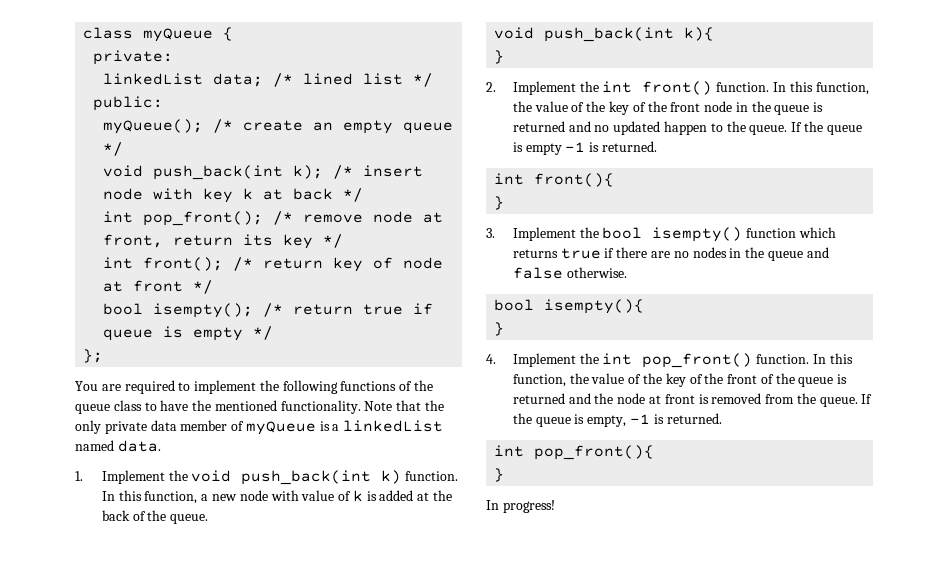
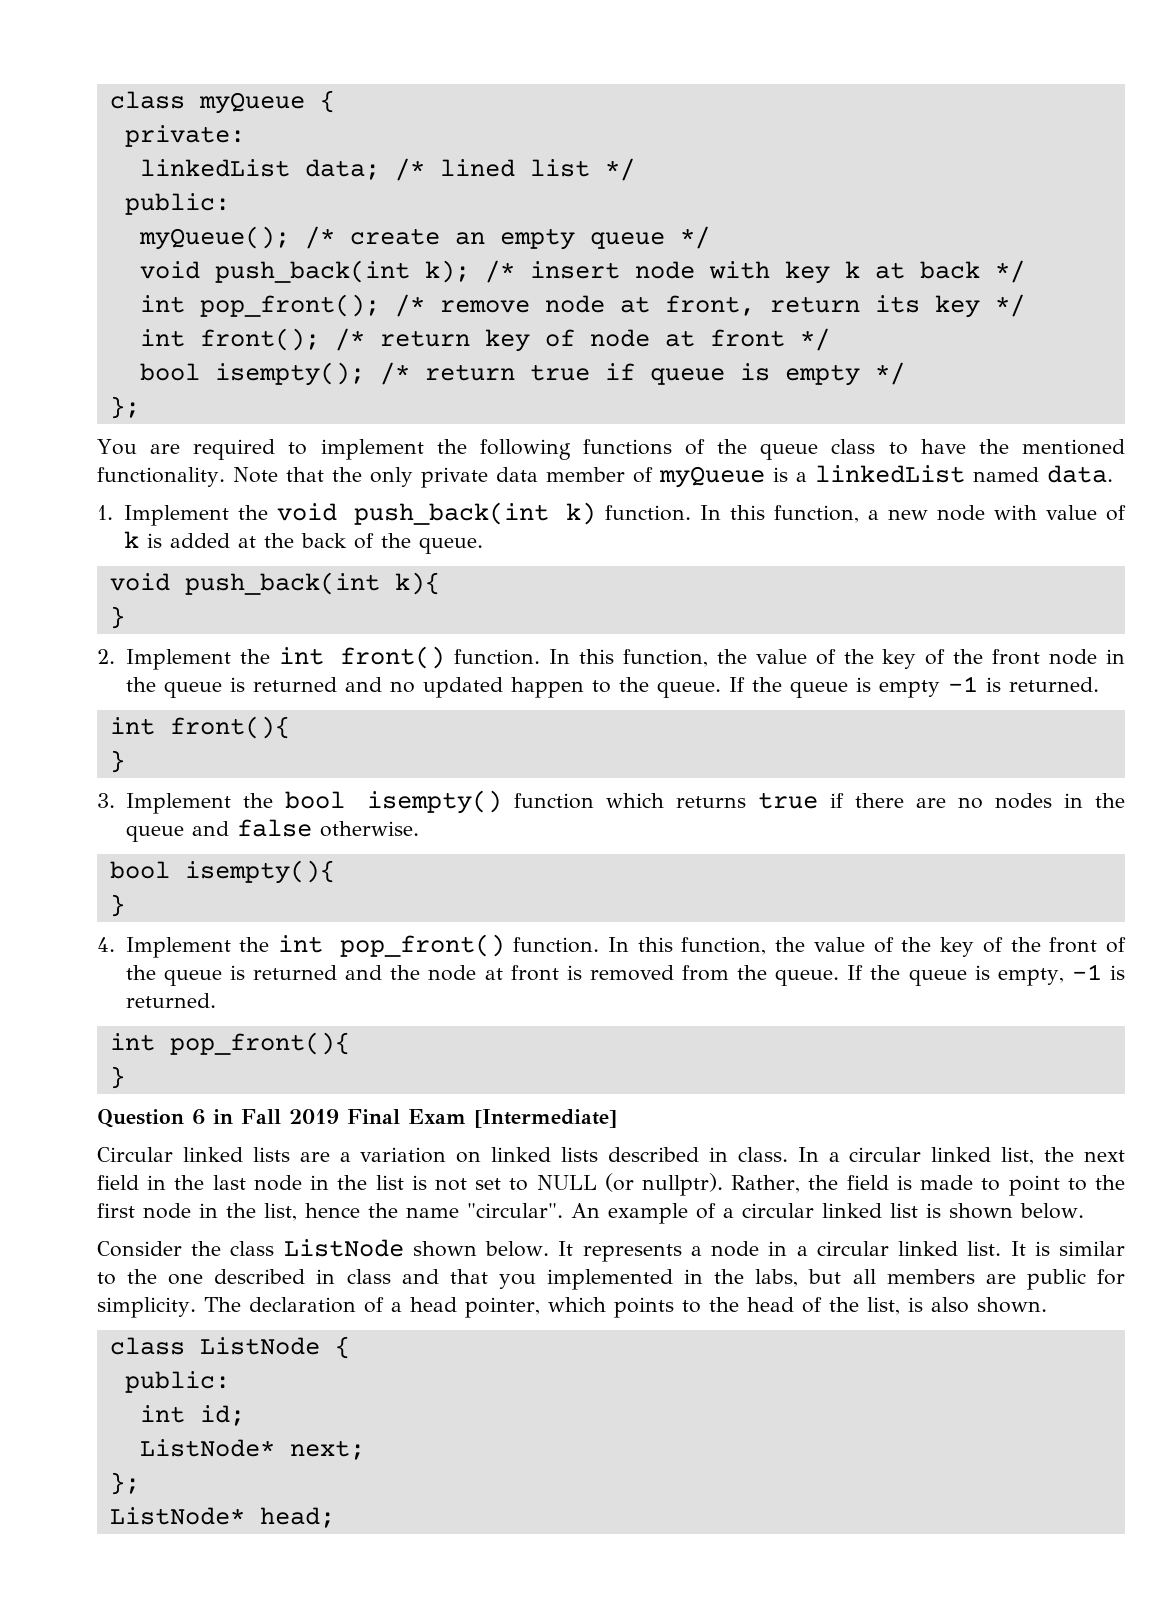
- In progress!
+ Question 6 in Fall 2019 Final Exam [Intermediate]
+ Circular linked lists are a variation on linked lists described in class. In a circular linked list, the next field in the last node in the list is not set to NULL (or nullptr). Rather, the field is made to point to the first node in the list, hence the name "circular". An example of a circular linked list is shown below.
+ Consider the class ListNode shown below. It represents a node in a circular linked list. It is similar to the one described in class and that you implemented in the labs, but all members are public for simplicity. The declaration of a head pointer, which points to the head of the list, is also shown.
+ class ListNode {
+ public:
+ int id;
+ ListNode* next;
+ };
+ ListNode* head;

